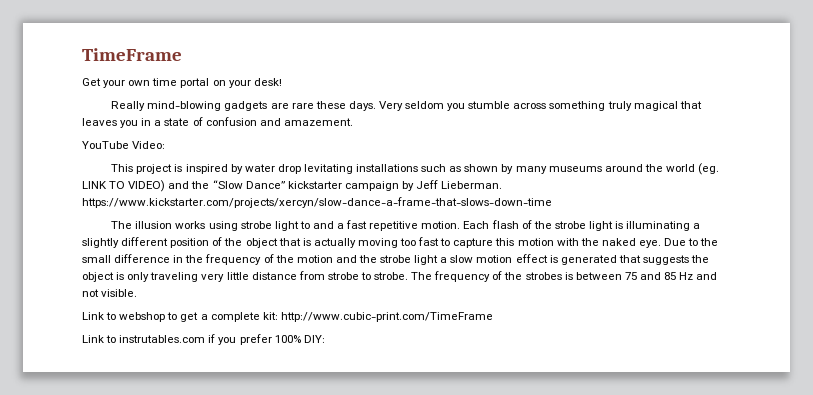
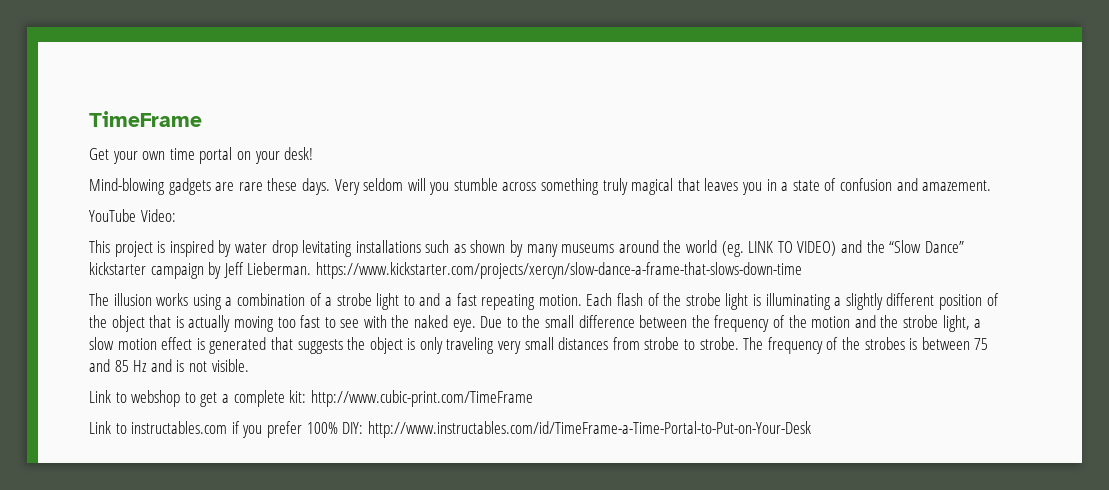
- Really mind-blowing gadgets are rare these days.
+ Mind-blowing gadgets are rare these days.
- Very seldom you stumble across something truly magical that leaves you in a state of confusion and amazement.
+ Very seldom will you stumble across something truly magical that leaves you in a state of confusion and amazement.
- The illusion works using strobe light to and a fast repetitive motion.
+ The illusion works using a combination of a strobe light to and a fast repeating motion.
- Each flash of the strobe light is illuminating a slightly different position of the object that is actually moving too fast to capture this motion with the naked eye.
+ Each flash of the strobe light is illuminating a slightly different position of the object that is actually moving too fast to see with the naked eye.
- Due to the small difference in the frequency of the motion and the strobe light a slow motion effect is generated that suggests the object is only traveling very little distance from strobe to strobe.
+ Due to the small difference between the frequency of the motion and the strobe light, a slow motion effect is generated that suggests the object is only traveling very small distances from strobe to strobe.
- The frequency of the strobes is between 75 and 85 Hz and not visible.
+ The frequency of the strobes is between 75 and 85 Hz and is not visible.
- Link to instrutables.com if you prefer 100% DIY:
+ Link to instructables.com if you prefer 100% DIY: http://www.instructables.com/id/TimeFrame-a-Time-Portal-to-Put-on-Your-Desk

